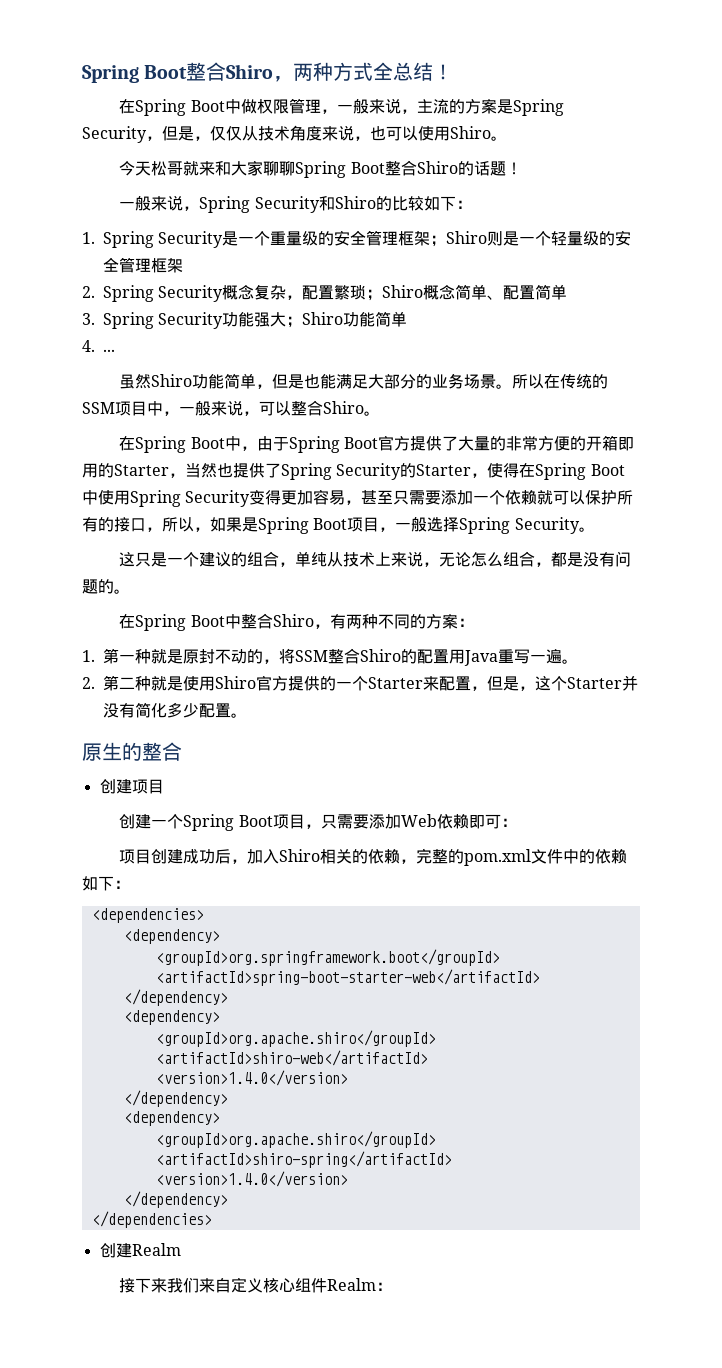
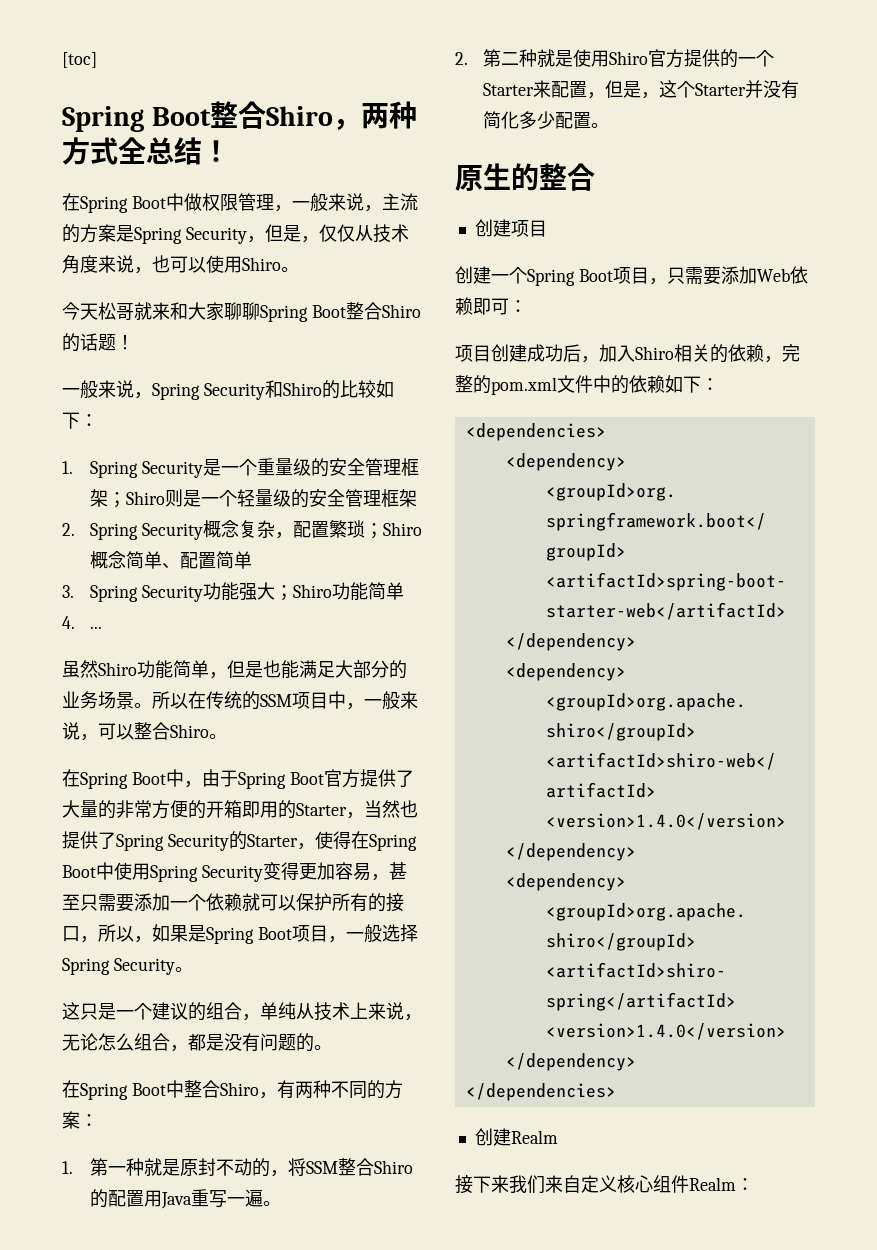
+ [toc]

